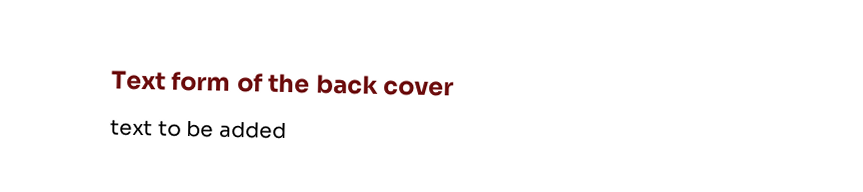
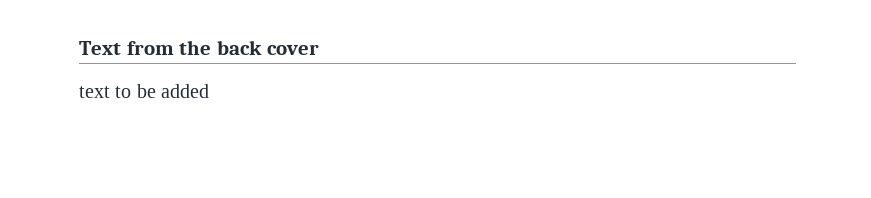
- Text form of the back cover
+ Text from the back cover

